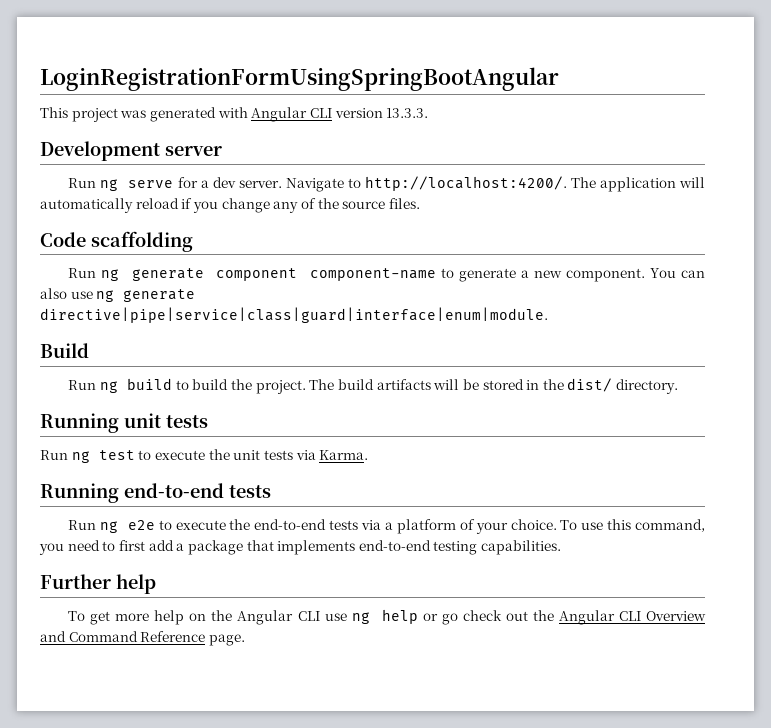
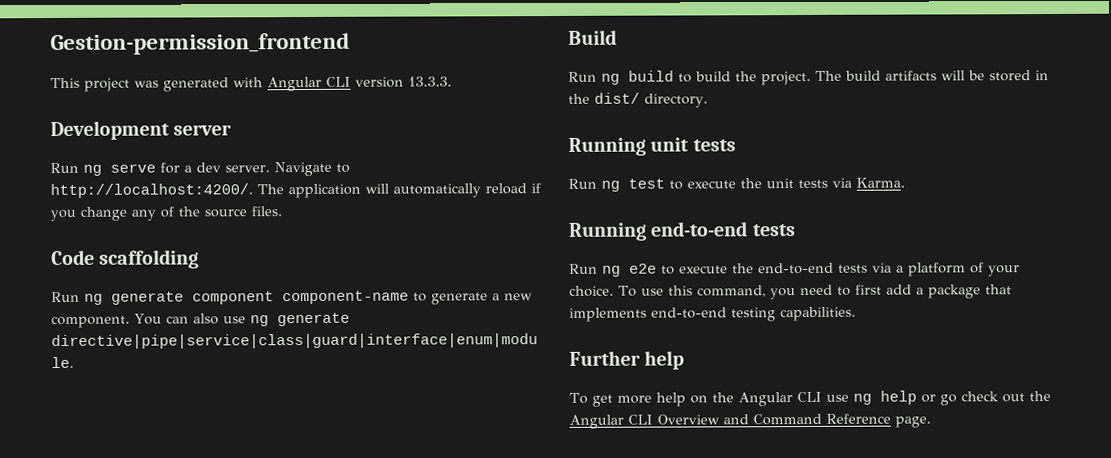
- LoginRegistrationFormUsingSpringBootAngular
+ Gestion-permission_frontend

